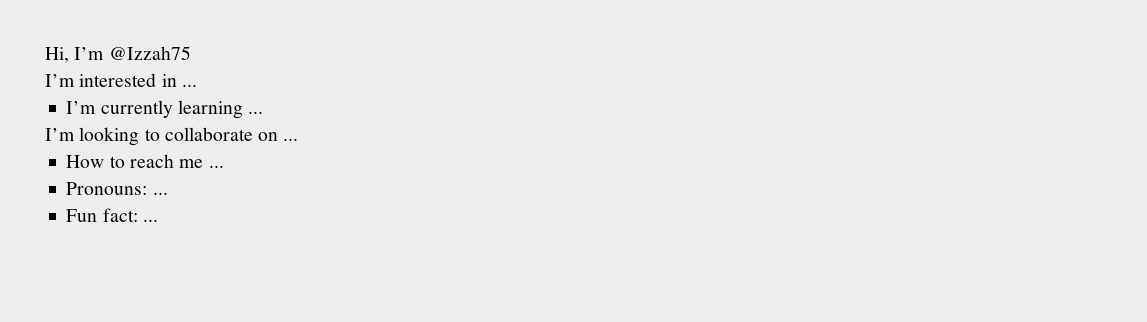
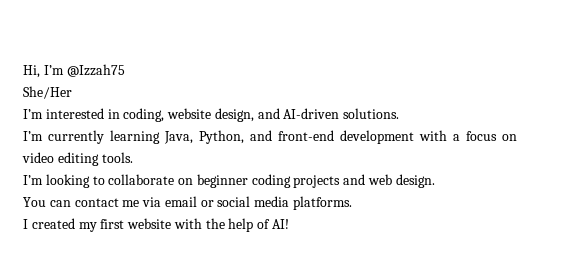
+ She/Her
- I’m interested in ...
- I’m currently learning ...
+ I’m interested in coding, website design, and AI-driven solutions.
+ I’m currently learning Java, Python, and front-end development with a focus on video editing tools.
- I’m looking to collaborate on ...
- How to reach me ...
- Pronouns: ...
- Fun fact: ...
+ I’m looking to collaborate on beginner coding projects and web design.
+ You can contact me via email or social media platforms.
+ I created my first website with the help of AI!

